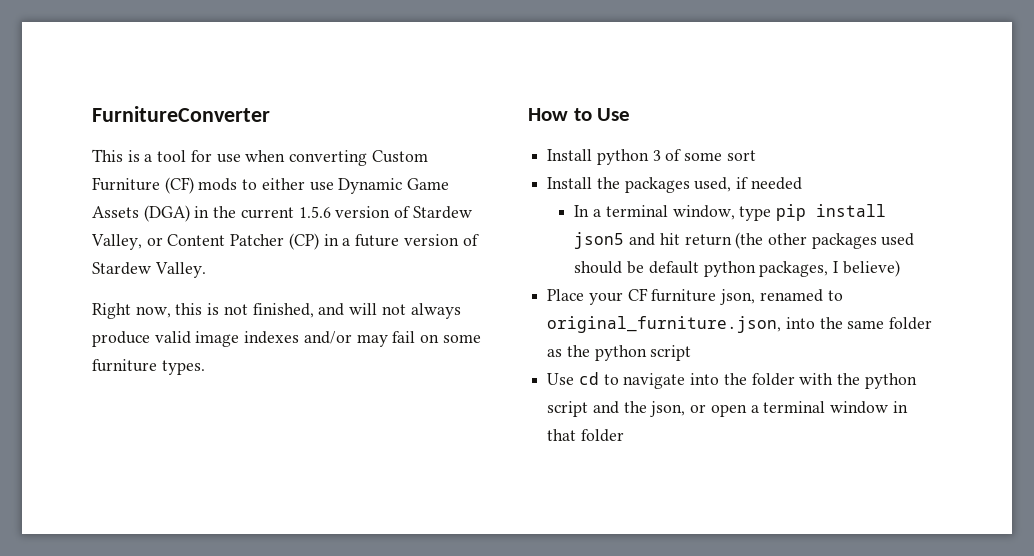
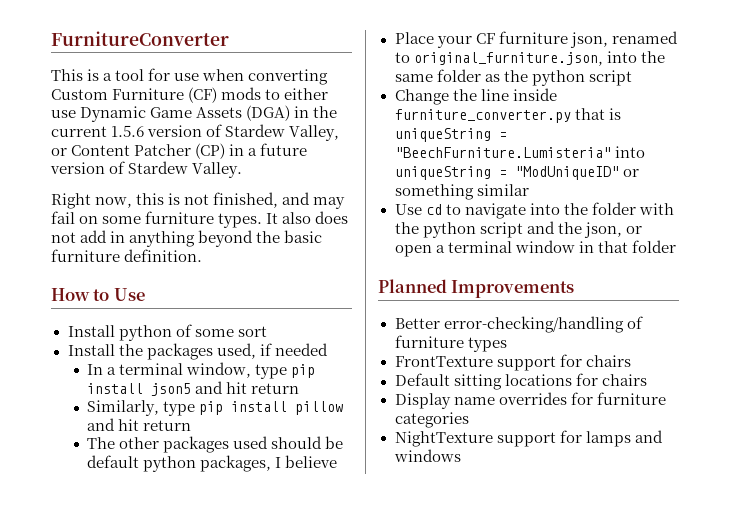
- Right now, this is not finished, and will not always produce valid image indexes and/or may fail on some furniture types.
+ Right now, this is not finished, and may fail on some furniture types. It also does not add in anything beyond the basic furniture definition.
- Install python 3 of some sort
+ Install python of some sort
- In a terminal window, type pip install json5 and hit return (the other packages used should be default python packages, I believe)
+ In a terminal window, type pip install json5 and hit return
+ Similarly, type pip install pillow and hit return
+ The other packages used should be default python packages, I believe
+ Change the line inside furniture_converter.py that is uniqueString = "BeechFurniture.Lumisteria" into uniqueString = "ModUniqueID" or something similar
+ Planned Improvements
+ Better error-checking/handling of furniture types
+ FrontTexture support for chairs
+ Default sitting locations for chairs
+ Display name overrides for furniture categories
+ NightTexture support for lamps and windows

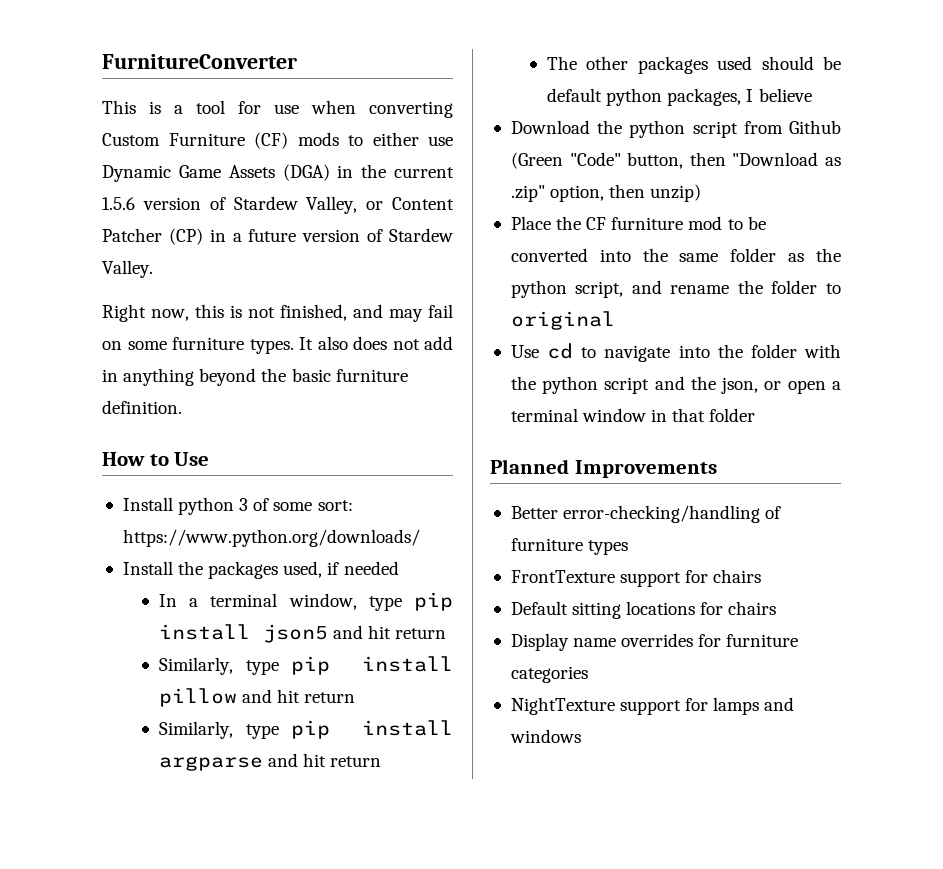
- Install python of some sort
+ Install python 3 of some sort: https://www.python.org/downloads/
+ Similarly, type pip install argparse and hit return
+ Download the python script from Github (Green "Code" button, then "Download as .zip" option, then unzip)
- Place your CF furniture json, renamed to original_furniture.json, into the same folder as the python script
- Change the line inside furniture_converter.py that is uniqueString = "BeechFurniture.Lumisteria" into uniqueString = "ModUniqueID" or something similar
+ Place the CF furniture mod to be converted into the same folder as the python script, and rename the folder to original

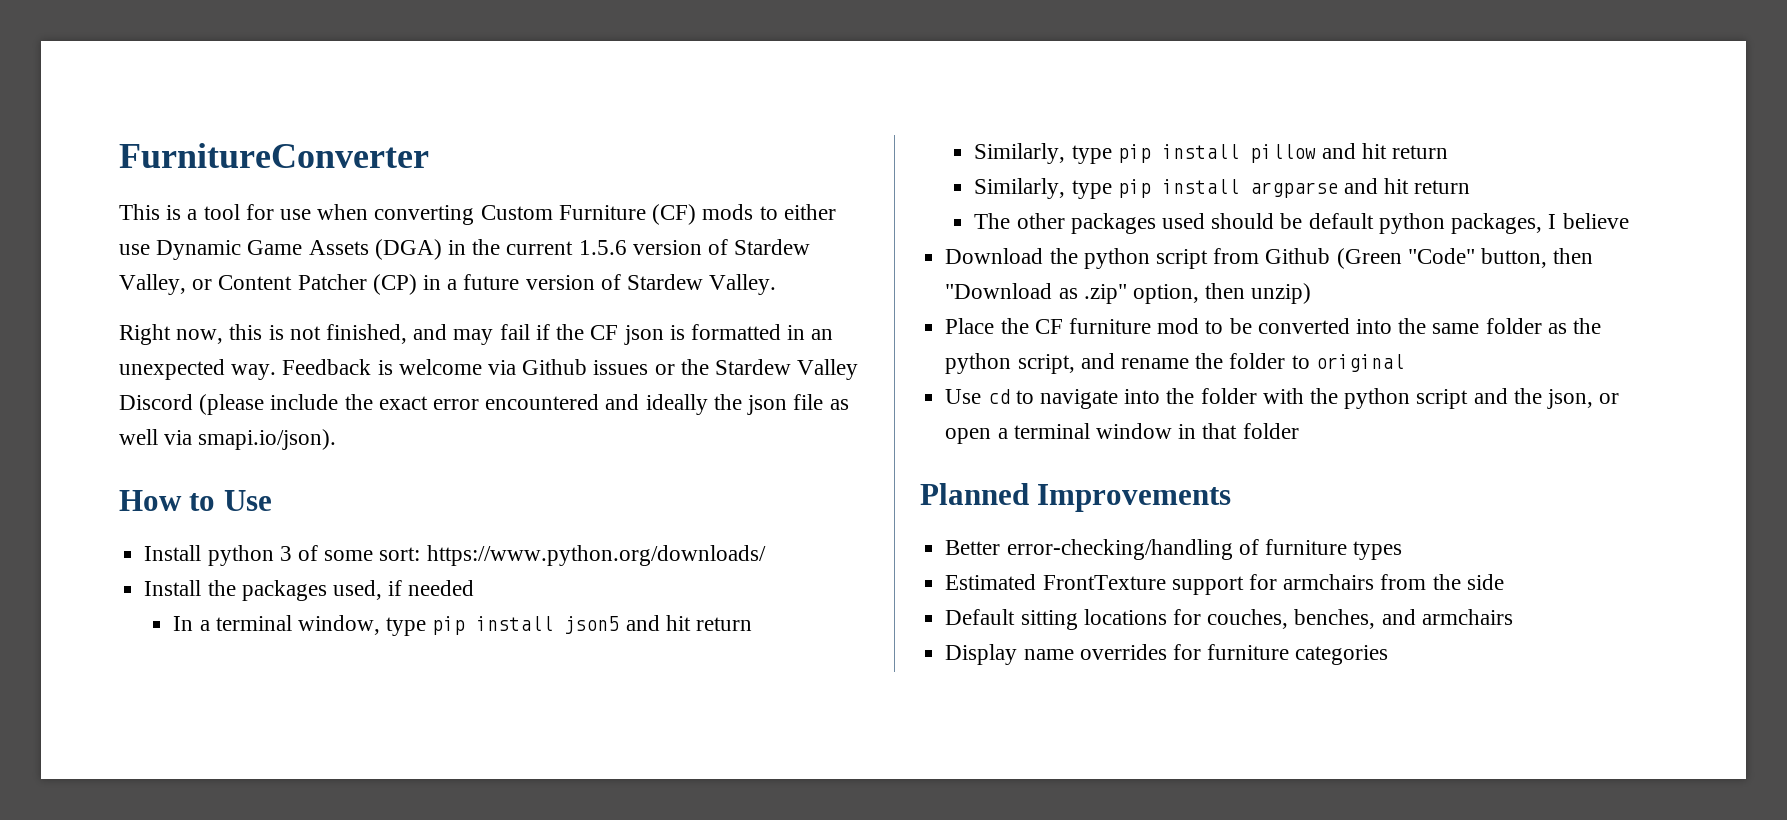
- Right now, this is not finished, and may fail on some furniture types. It also does not add in anything beyond the basic furniture definition.
+ Right now, this is not finished, and may fail if the CF json is formatted in an unexpected way. Feedback is welcome via Github issues or the Stardew Valley Discord (please include the exact error encountered and ideally the json file as well via smapi.io/json).
- FrontTexture support for chairs
+ Estimated FrontTexture support for armchairs from the side
- Default sitting locations for chairs
+ Default sitting locations for couches, benches, and armchairs
- NightTexture support for lamps and windows

